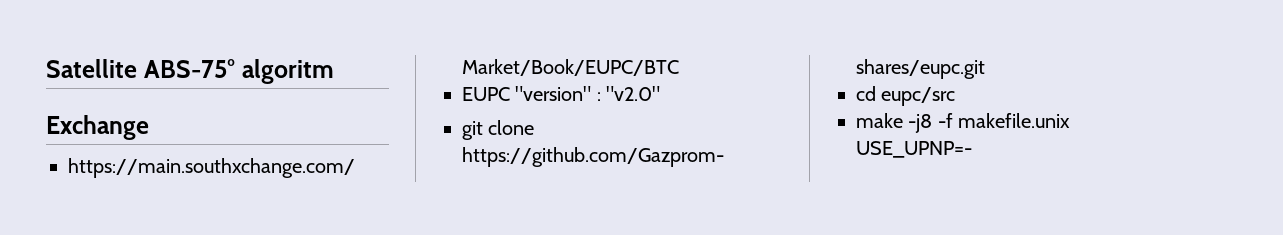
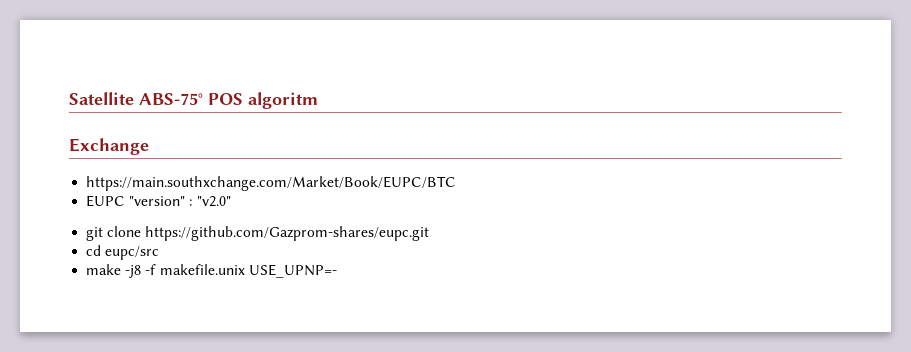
- Satellite ABS-75° algoritm
+ Satellite ABS-75° POS algoritm

